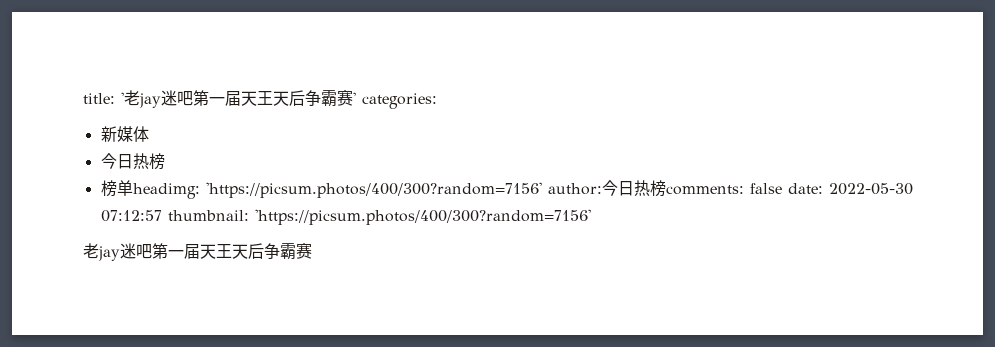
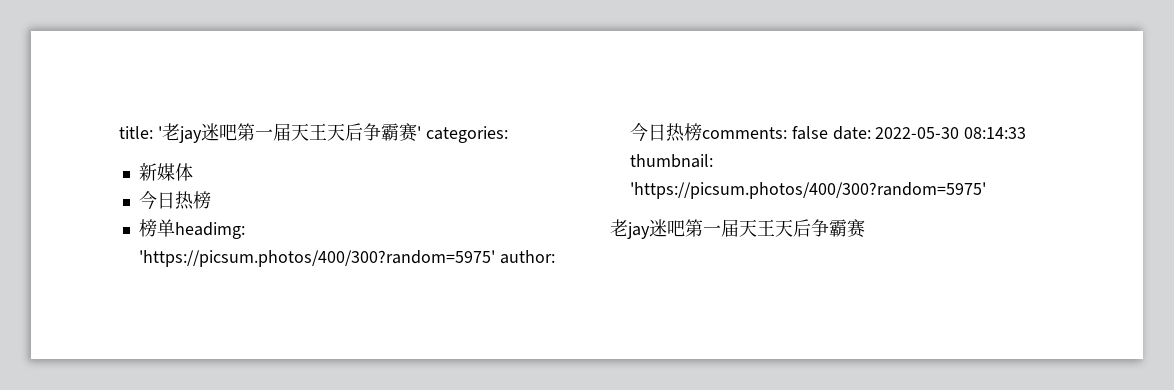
- 榜单headimg: 'https://picsum.photos/400/300?random=7156' author:今日热榜comments: false date: 2022-05-30 07:12:57 thumbnail: 'https://picsum.photos/400/300?random=7156'
+ 榜单headimg: 'https://picsum.photos/400/300?random=5975' author:今日热榜comments: false date: 2022-05-30 08:14:33 thumbnail: 'https://picsum.photos/400/300?random=5975'

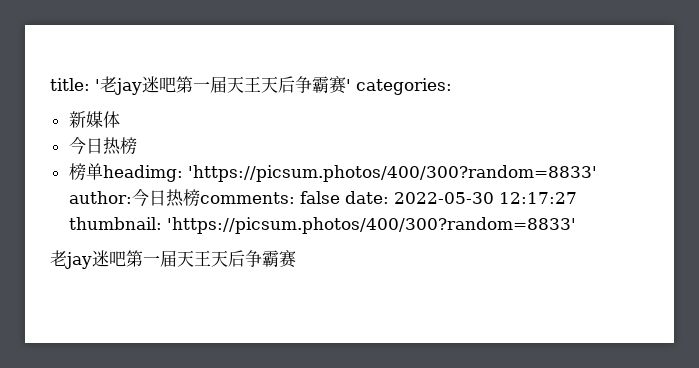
- 榜单headimg: 'https://picsum.photos/400/300?random=5975' author:今日热榜comments: false date: 2022-05-30 08:14:33 thumbnail: 'https://picsum.photos/400/300?random=5975'
+ 榜单headimg: 'https://picsum.photos/400/300?random=8833' author:今日热榜comments: false date: 2022-05-30 12:17:27 thumbnail: 'https://picsum.photos/400/300?random=8833'

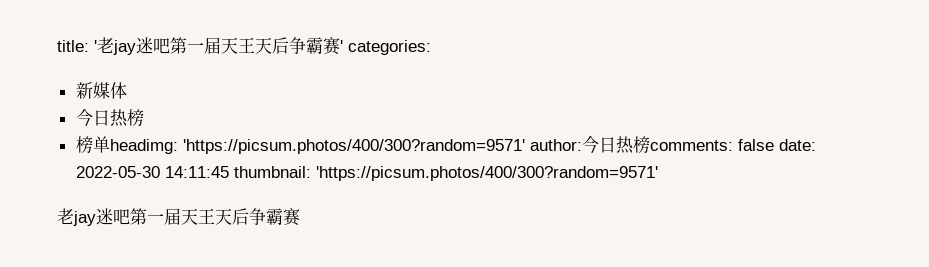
- 榜单headimg: 'https://picsum.photos/400/300?random=8833' author:今日热榜comments: false date: 2022-05-30 12:17:27 thumbnail: 'https://picsum.photos/400/300?random=8833'
+ 榜单headimg: 'https://picsum.photos/400/300?random=9571' author:今日热榜comments: false date: 2022-05-30 14:11:45 thumbnail: 'https://picsum.photos/400/300?random=9571'

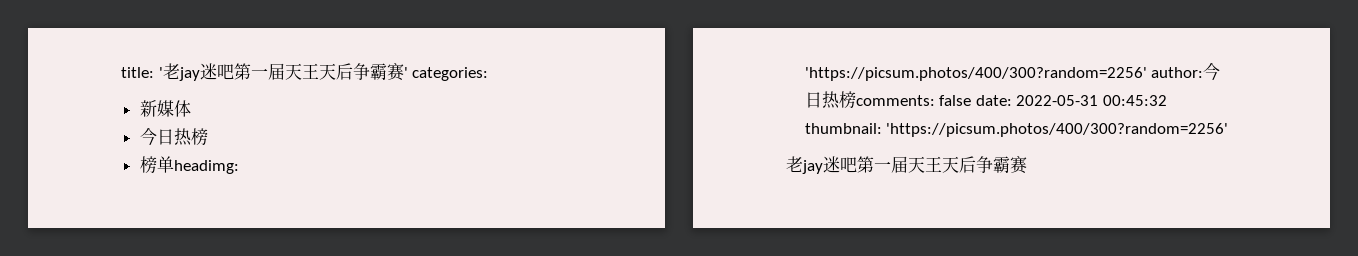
- 榜单headimg: 'https://picsum.photos/400/300?random=9571' author:今日热榜comments: false date: 2022-05-30 14:11:45 thumbnail: 'https://picsum.photos/400/300?random=9571'
+ 榜单headimg: 'https://picsum.photos/400/300?random=2256' author:今日热榜comments: false date: 2022-05-31 00:45:32 thumbnail: 'https://picsum.photos/400/300?random=2256'

